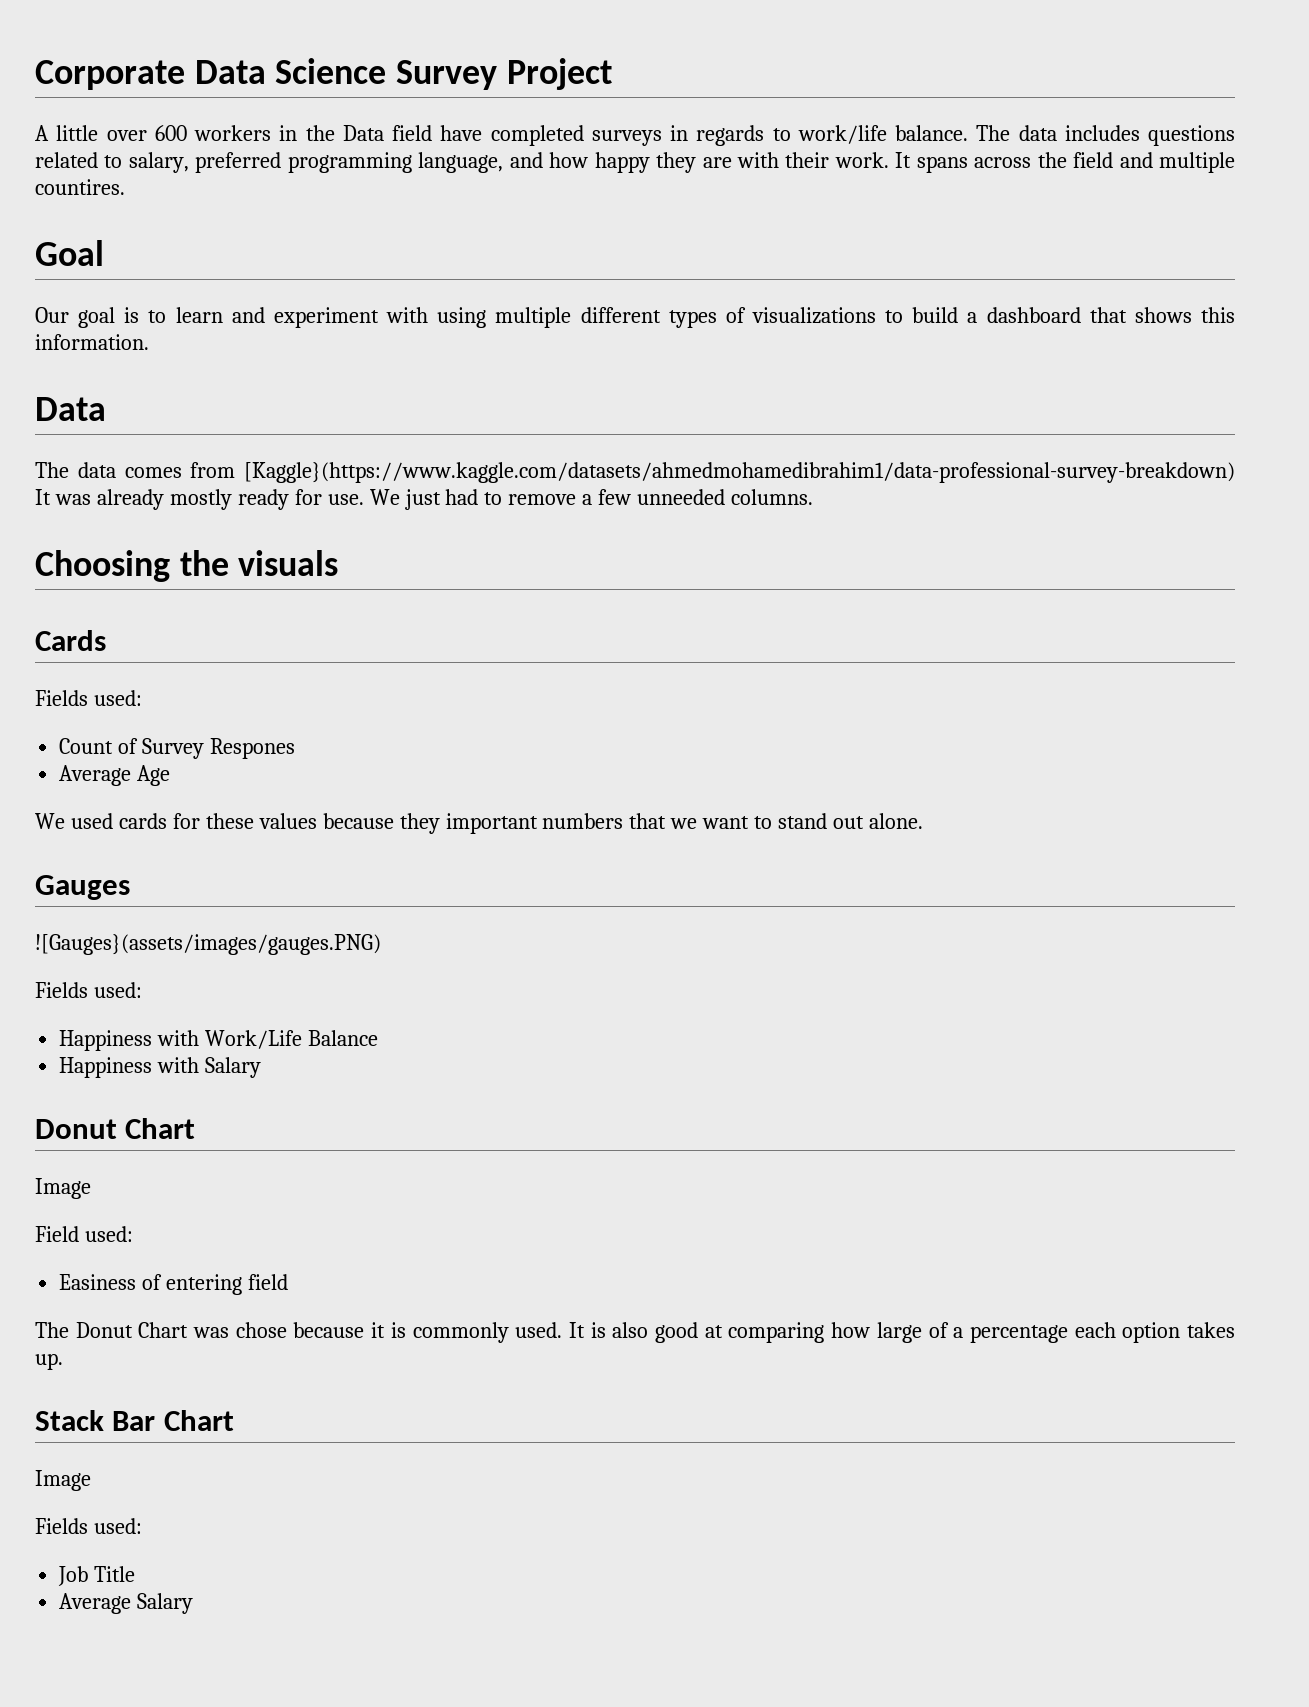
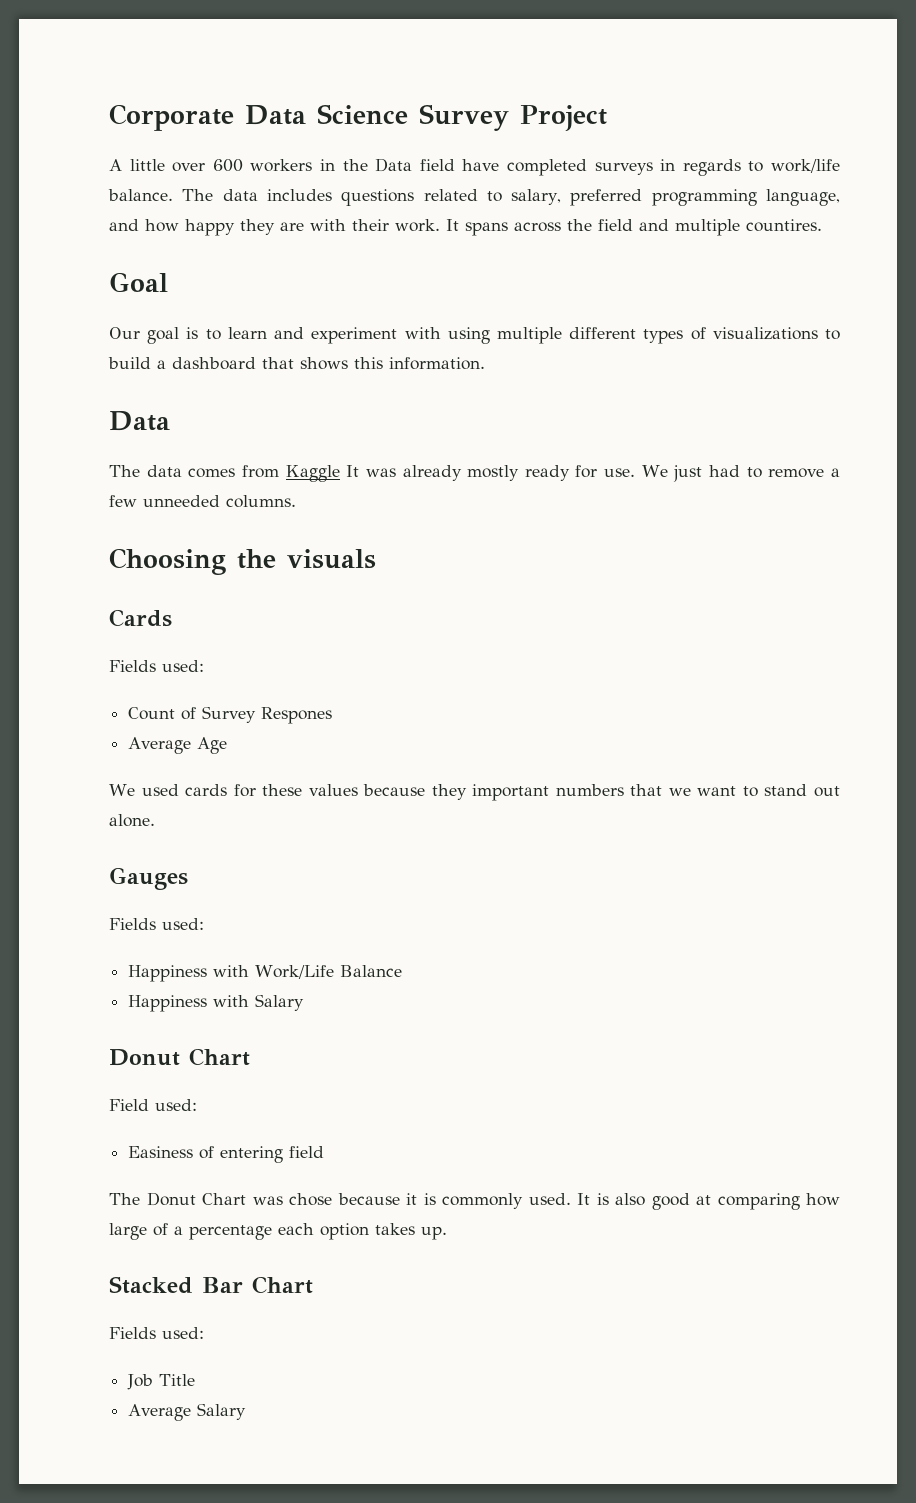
- The data comes from [Kaggle}(https://www.kaggle.com/datasets/ahmedmohamedibrahim1/data-professional-survey-breakdown) It was already mostly ready for use.
+ The data comes from Kaggle It was already mostly ready for use.
- ![Gauges}(assets/images/gauges.PNG)
  Happiness with Salary
  Donut Chart
- Image
- Stack Bar Chart
- Image
+ Stacked Bar Chart

